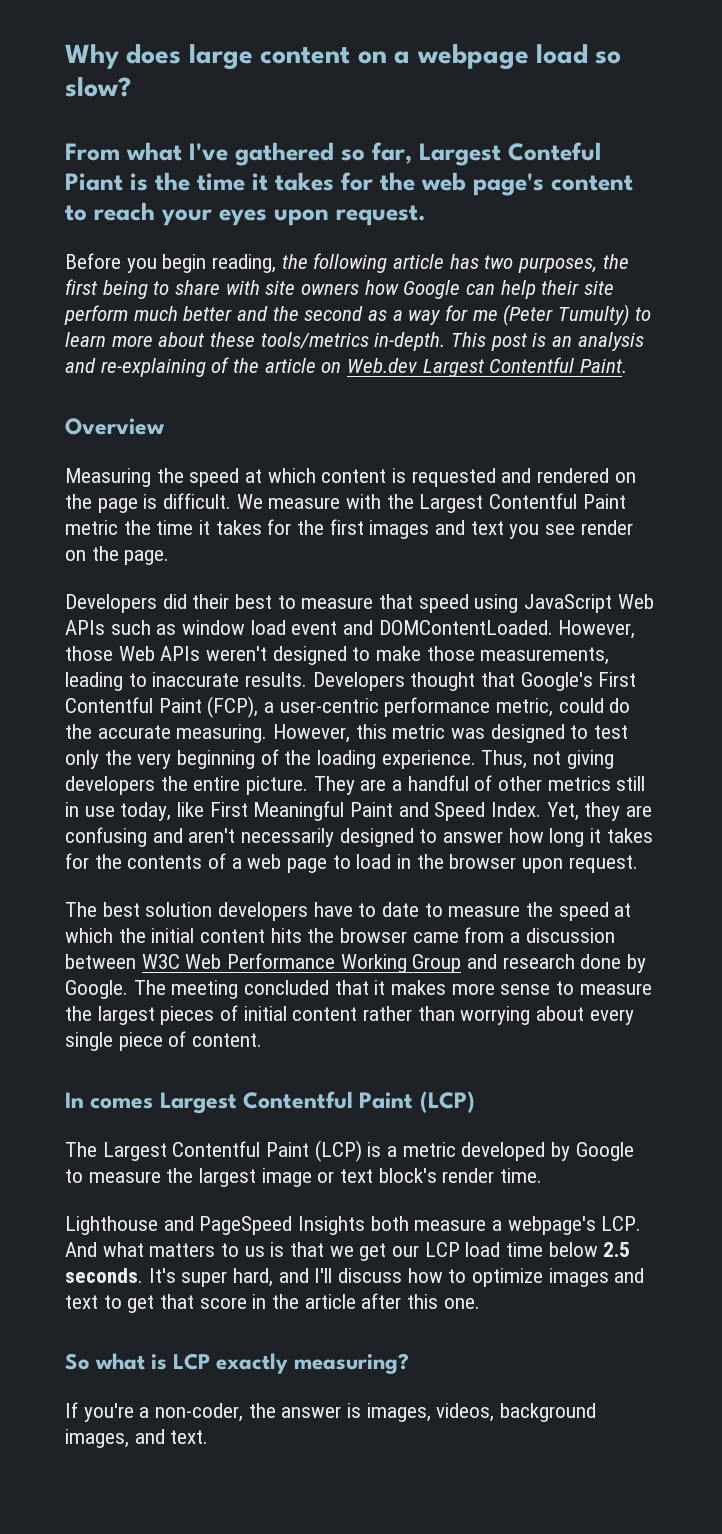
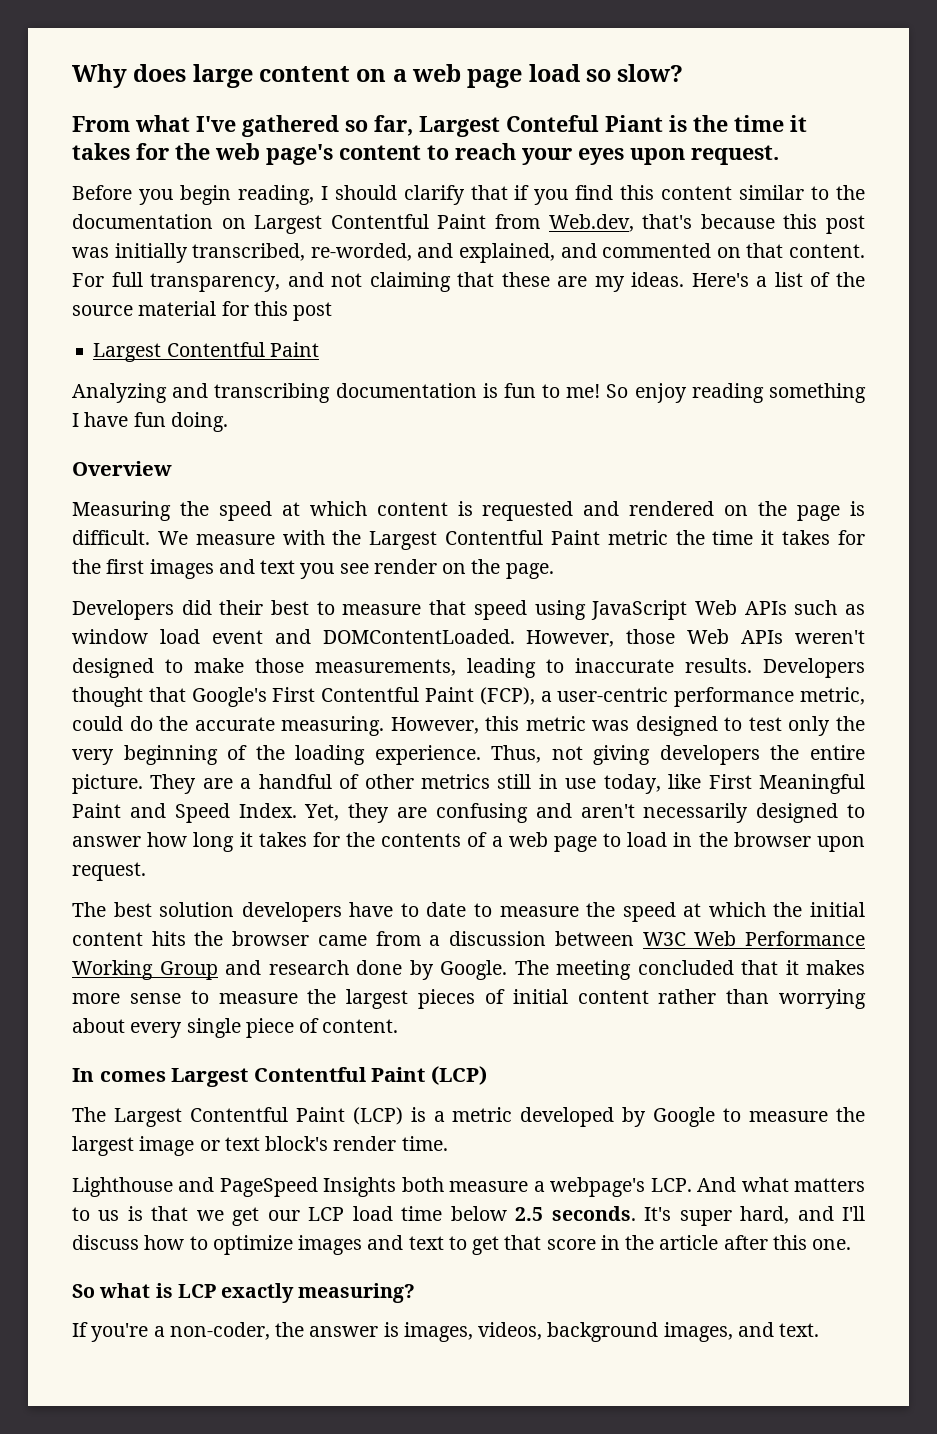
- Why does large content on a webpage load so slow?
+ Why does large content on a web page load so slow?
- Before you begin reading, the following article has two purposes, the first being to share with site owners how Google can help their site perform much better and the second as a way for me (Peter Tumulty) to learn more about these tools/metrics in-depth. This post is an analysis and re-explaining of the article on Web.dev Largest Contentful Paint.
+ Before you begin reading, I should clarify that if you find this content similar to the documentation on Largest Contentful Paint from Web.dev, that's because this post was initially transcribed, re-worded, and explained, and commented on that content. For full transparency, and not claiming that these are my ideas. Here's a list of the source material for this post
+ Largest Contentful Paint
+ Analyzing and transcribing documentation is fun to me! So enjoy reading something I have fun doing.

